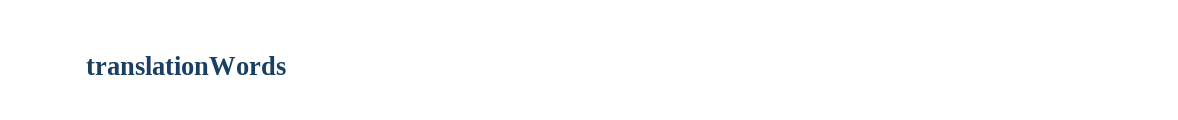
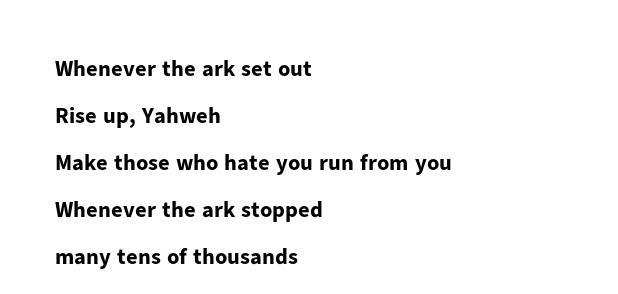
- translationWords
+ Whenever the ark set out
+ Rise up, Yahweh
+ Make those who hate you run from you
+ Whenever the ark stopped
+ many tens of thousands

